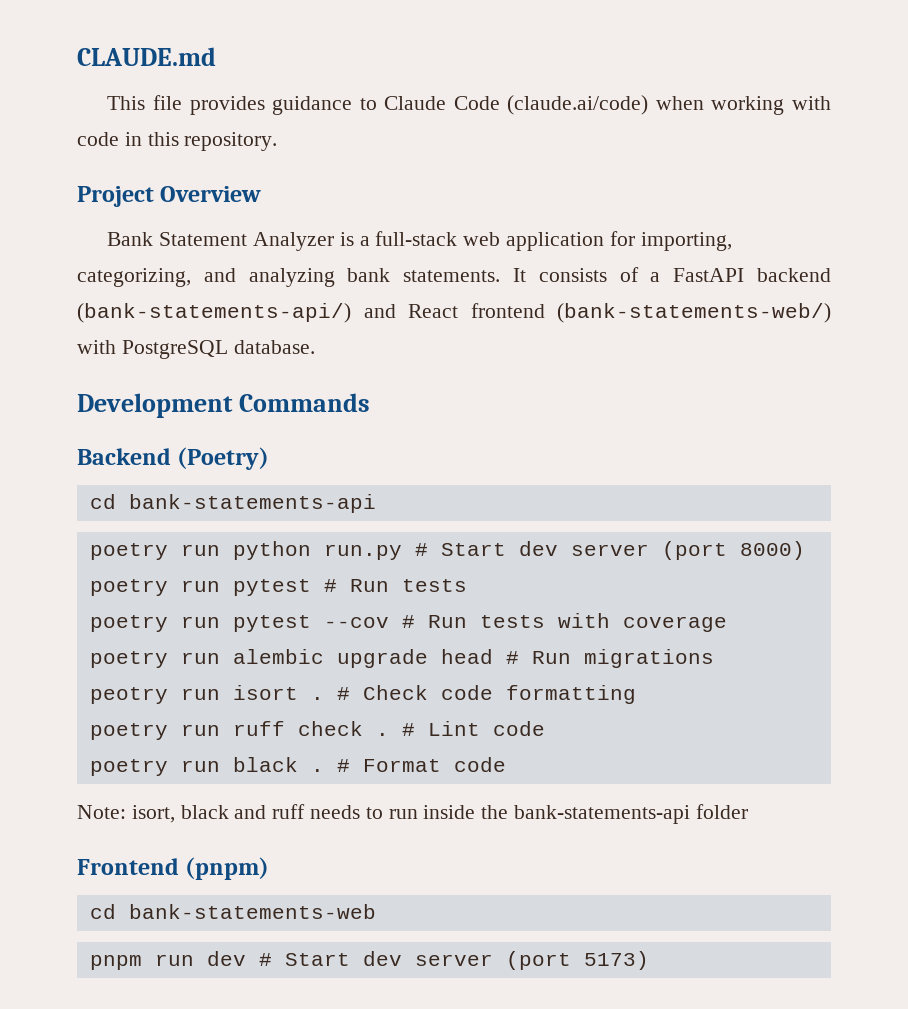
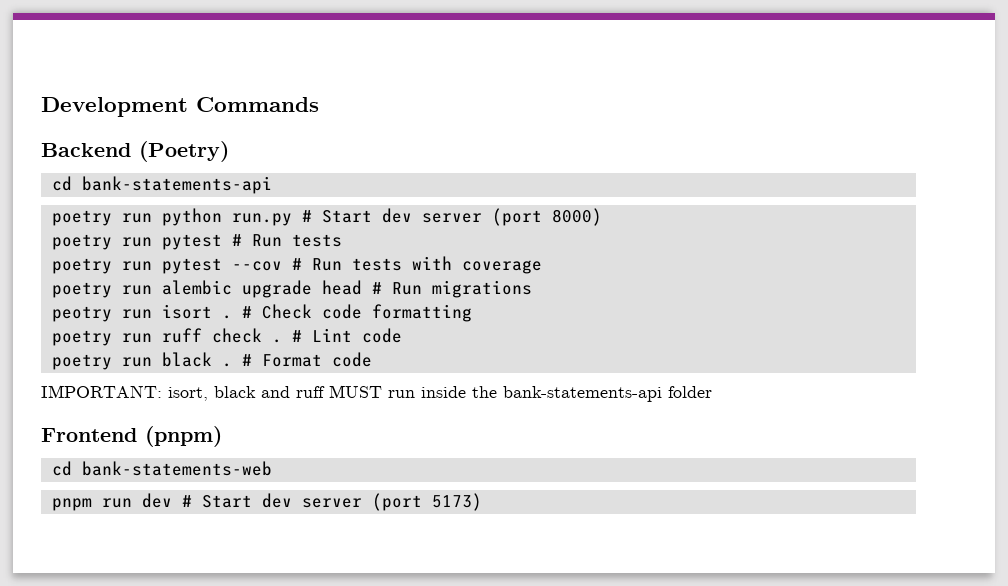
- CLAUDE.md
- This file provides guidance to Claude Code (claude.ai/code) when working with code in this repository.
- Project Overview
- Bank Statement Analyzer is a full-stack web application for importing, categorizing, and analyzing bank statements. It consists of a FastAPI backend (bank-statements-api/) and React frontend (bank-statements-web/) with PostgreSQL database.
- Note: isort, black and ruff needs to run inside the bank-statements-api folder
+ IMPORTANT: isort, black and ruff MUST run inside the bank-statements-api folder

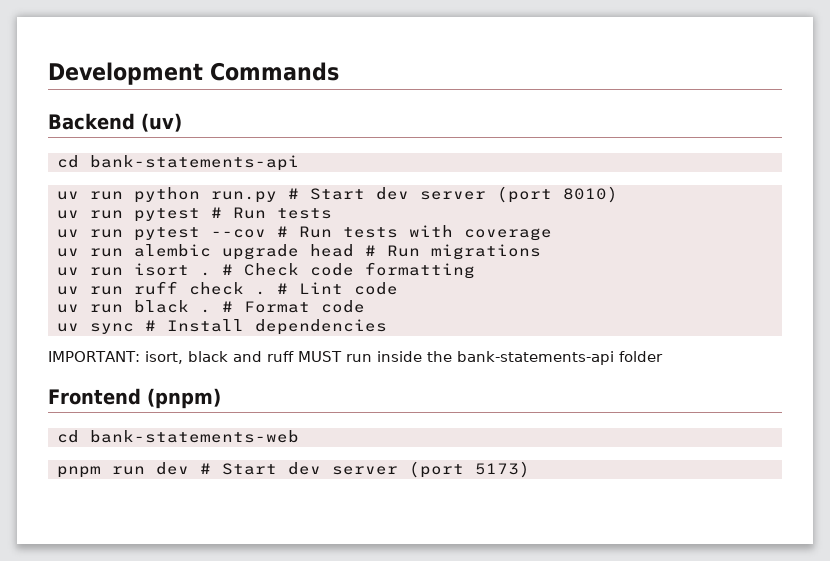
- Backend (Poetry)
+ Backend (uv)
- poetry run python run.py # Start dev server (port 8000)
- poetry run pytest # Run tests
+ uv run python run.py # Start dev server (port 8010)
+ uv run pytest # Run tests
- poetry run pytest --cov # Run tests with coverage
+ uv run pytest --cov # Run tests with coverage
- poetry run alembic upgrade head # Run migrations
+ uv run alembic upgrade head # Run migrations
- peotry run isort .
+ uv run isort .
- poetry run ruff check .
+ uv run ruff check .
- poetry run black .
+ uv run black .
+ uv sync # Install dependencies

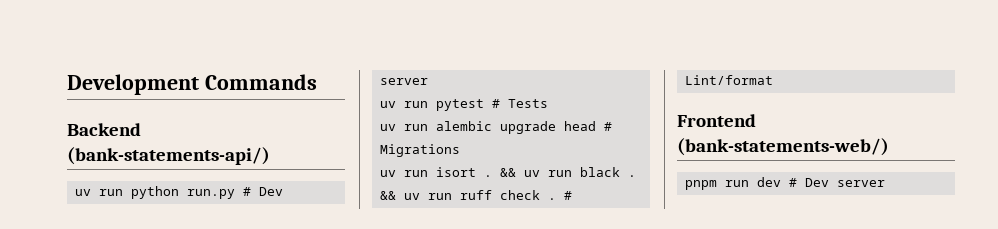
- Backend (uv)
- cd bank-statements-api
+ Backend (bank-statements-api/)
- uv run python run.py # Start dev server (port 8010)
+ uv run python run.py # Dev server
- uv run pytest # Run tests
- uv run pytest --cov # Run tests with coverage
+ uv run pytest # Tests
- uv run alembic upgrade head # Run migrations
+ uv run alembic upgrade head # Migrations
- # Check code formatting
- uv run ruff check .
+ && uv run black . && uv run ruff check .
- # Lint code
- uv run black . # Format code
- uv sync # Install dependencies
- IMPORTANT: isort, black and ruff MUST run inside the bank-statements-api folder
- Frontend (pnpm)
- cd bank-statements-web
+ # Lint/format
+ Frontend (bank-statements-web/)
- pnpm run dev # Start dev server (port 5173)
+ pnpm run dev # Dev server

